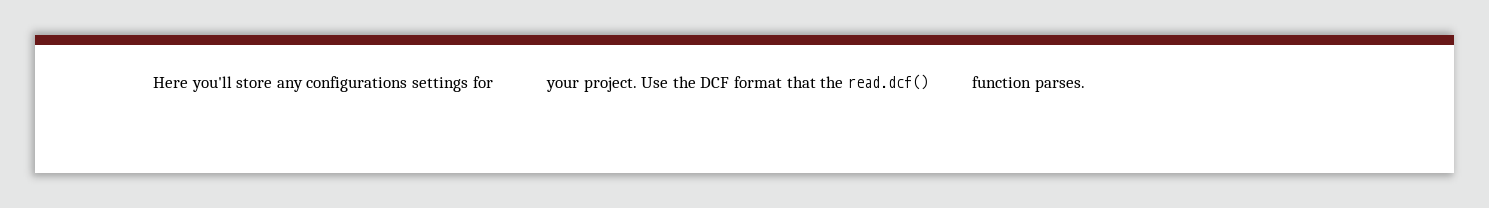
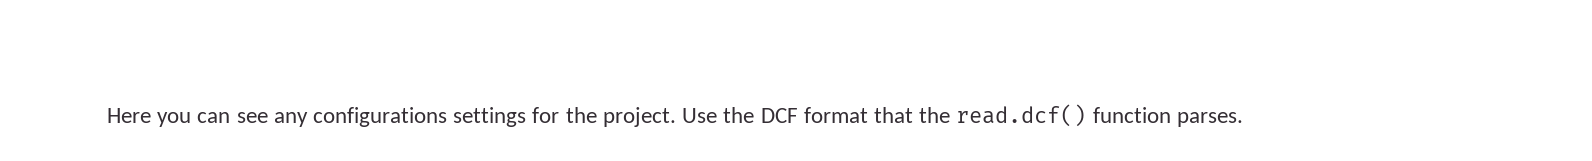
- Here you'll store any configurations settings for your project.
+ Here you can see any configurations settings for the project.

